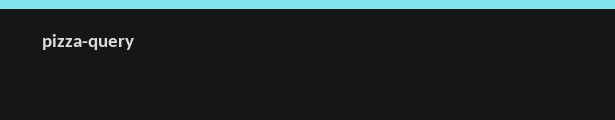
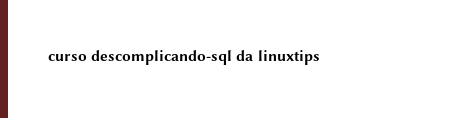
- pizza-query
+ curso descomplicando-sql da linuxtips

